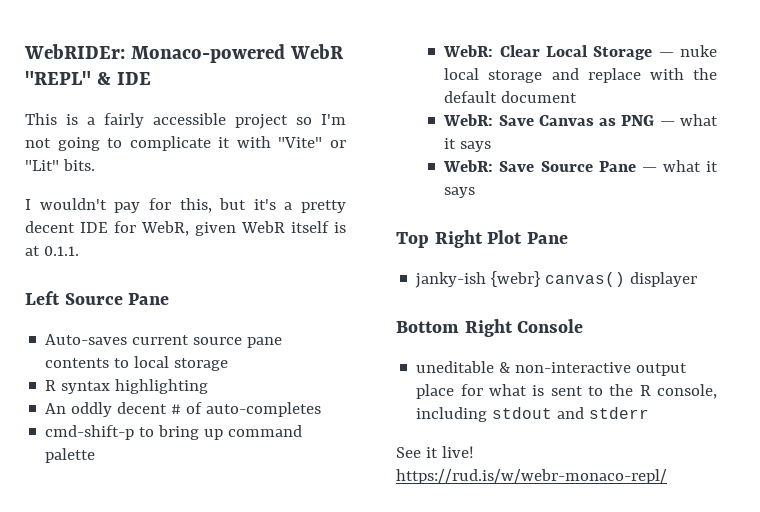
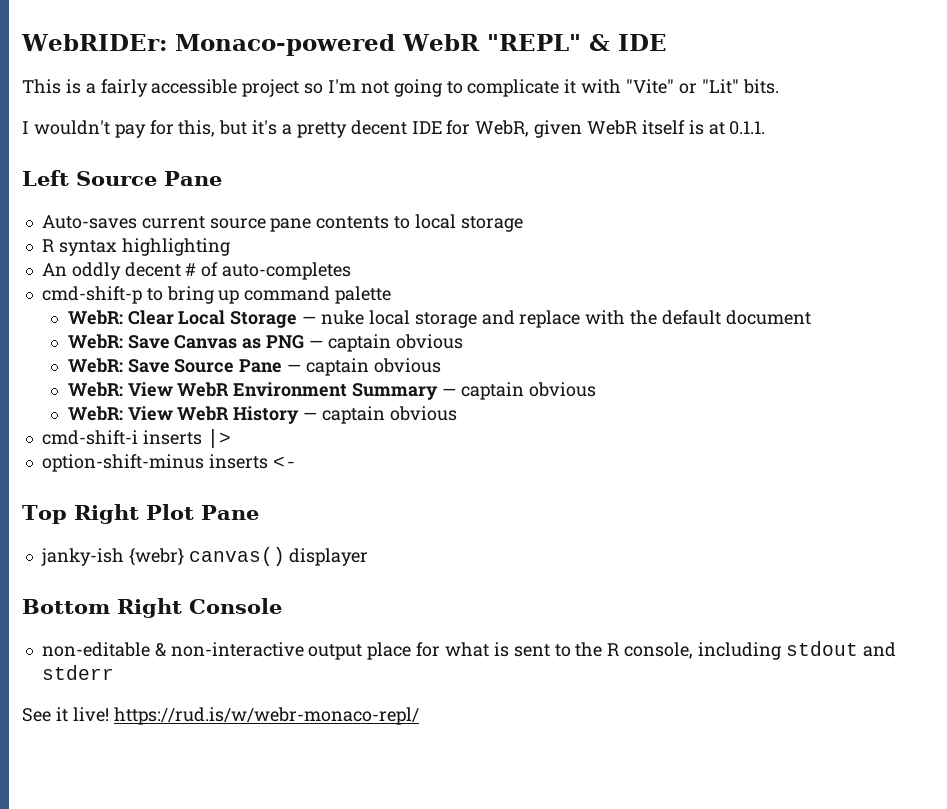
- WebR: Save Canvas as PNG — what it says
+ WebR: Save Canvas as PNG — captain obvious
- WebR: Save Source Pane — what it says
+ WebR: Save Source Pane — captain obvious
+ WebR: View WebR Environment Summary — captain obvious
+ WebR: View WebR History — captain obvious
+ cmd-shift-i inserts |>
+ option-shift-minus inserts <-
- uneditable & non-interactive output place for what is sent to the R console, including stdout and stderr
+ non-editable & non-interactive output place for what is sent to the R console, including stdout and stderr

